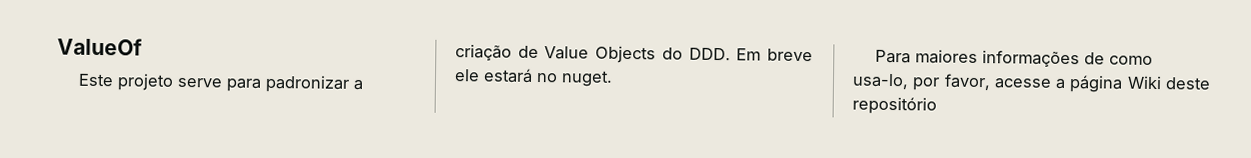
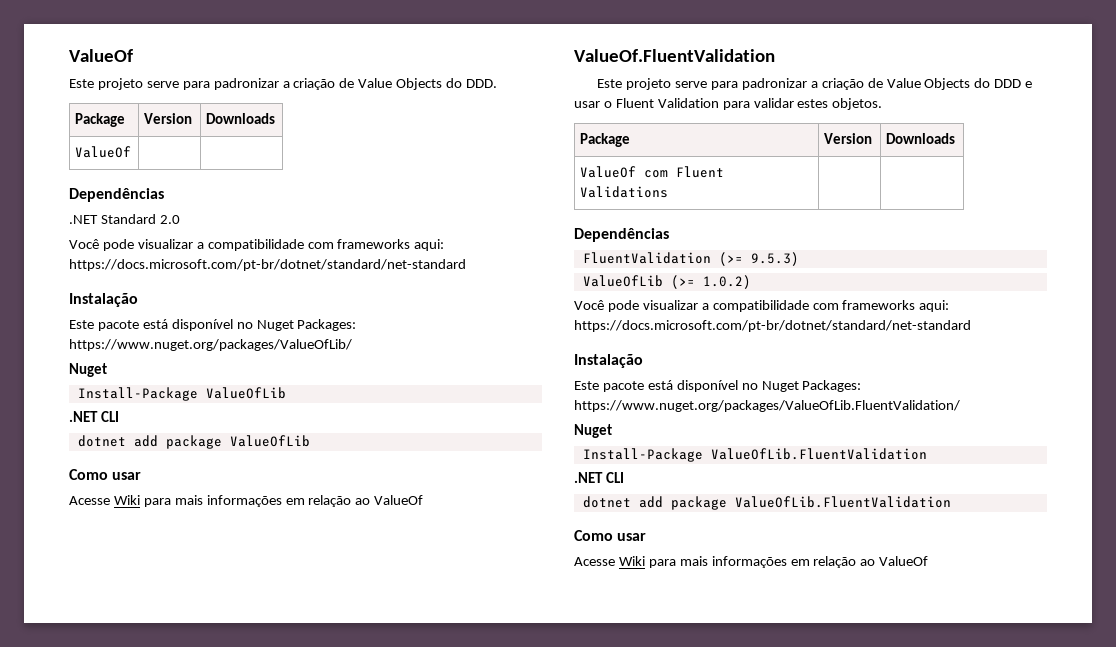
- Este projeto serve para padronizar a criação de Value Objects do DDD. Em breve ele estará no nuget.
- Para maiores informações de como usa-lo, por favor, acesse a página Wiki deste repositório
+ Este projeto serve para padronizar a criação de Value Objects do DDD.
+ Package | Version | Downloads
+ ValueOf | |
+ Dependências
+ .NET Standard 2.0
+ Você pode visualizar a compatibilidade com frameworks aqui: https://docs.microsoft.com/pt-br/dotnet/standard/net-standard
+ Instalação
+ Este pacote está disponível no Nuget Packages: https://www.nuget.org/packages/ValueOfLib/
+ Nuget
+ Install-Package ValueOfLib
+ .NET CLI
+ dotnet add package ValueOfLib
+ Como usar
+ Acesse Wiki para mais informações em relação ao ValueOf
+ ValueOf.FluentValidation
+ Este projeto serve para padronizar a criação de Value Objects do DDD e usar o Fluent Validation para validar estes objetos.
+ Package | Version | Downloads
+ ValueOf com Fluent Validations | |
+ Dependências
+ FluentValidation (>= 9.5.3)
+ ValueOfLib (>= 1.0.2)
+ Você pode visualizar a compatibilidade com frameworks aqui: https://docs.microsoft.com/pt-br/dotnet/standard/net-standard
+ Instalação
+ Este pacote está disponível no Nuget Packages: https://www.nuget.org/packages/ValueOfLib.FluentValidation/
+ Nuget
+ Install-Package ValueOfLib.FluentValidation
+ .NET CLI
+ dotnet add package ValueOfLib.FluentValidation
+ Como usar
+ Acesse Wiki para mais informações em relação ao ValueOf

